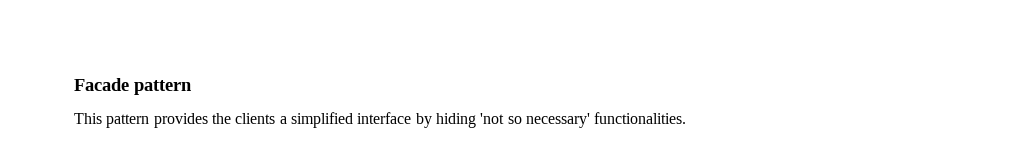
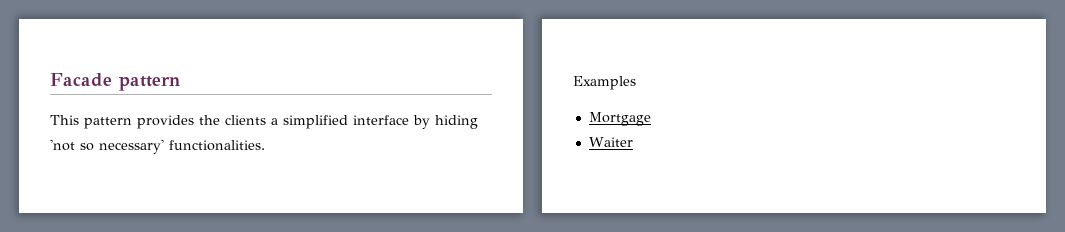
+ Examples
+ Mortgage
+ Waiter

